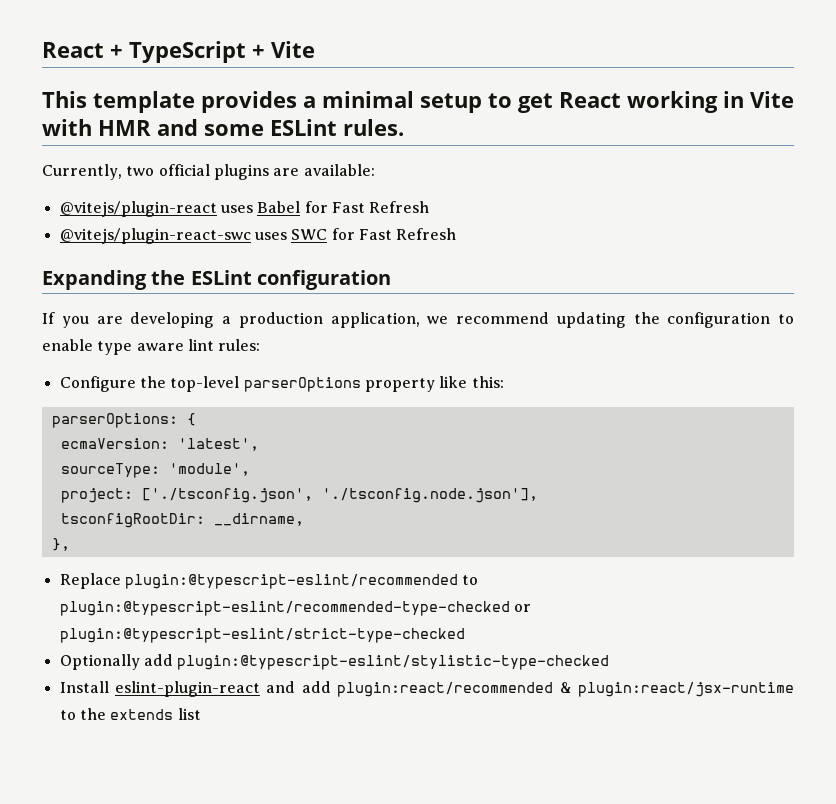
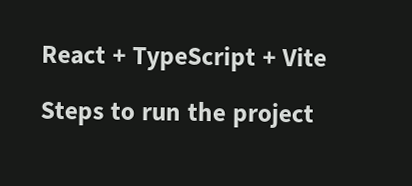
- This template provides a minimal setup to get React working in Vite with HMR and some ESLint rules.
- Currently, two official plugins are available:
- @vitejs/plugin-react uses Babel for Fast Refresh
- @vitejs/plugin-react-swc uses SWC for Fast Refresh
- Expanding the ESLint configuration
- If you are developing a production application, we recommend updating the configuration to enable type aware lint rules:
- Configure the top-level parserOptions property like this:
- parserOptions: {
- ecmaVersion: 'latest',
- sourceType: 'module',
- project: ['./tsconfig.json', './tsconfig.node.json'],
- tsconfigRootDir: __dirname,
- },
- Replace plugin:@typescript-eslint/recommended to plugin:@typescript-eslint/recommended-type-checked or plugin:@typescript-eslint/strict-type-checked
- Optionally add plugin:@typescript-eslint/stylistic-type-checked
- Install eslint-plugin-react and add plugin:react/recommended & plugin:react/jsx-runtime to the extends list
+ Steps to run the project

